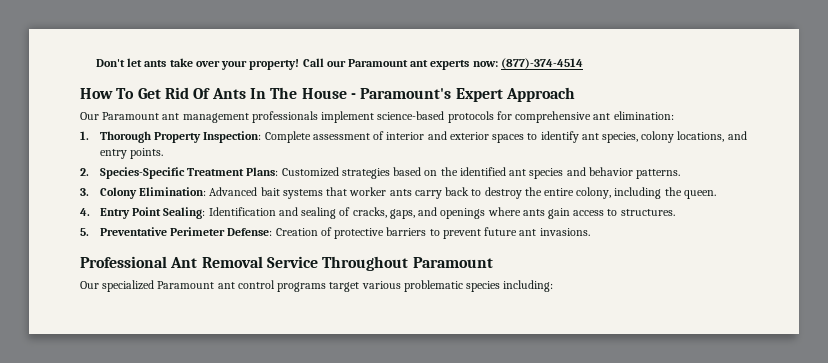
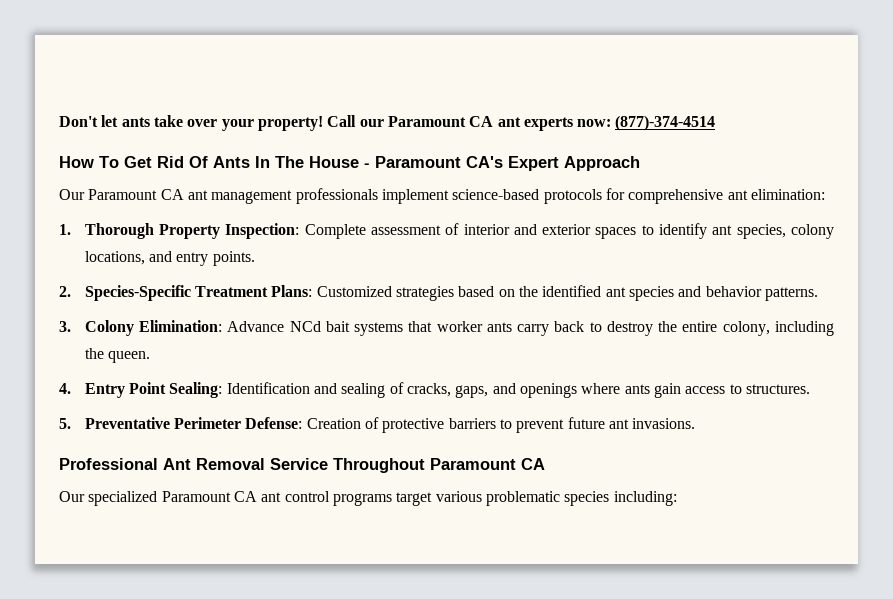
- Call our Paramount ant experts now: (877)-374-4514
+ Call our Paramount CA ant experts now: (877)-374-4514
- How To Get Rid Of Ants In The House - Paramount's Expert Approach
+ How To Get Rid Of Ants In The House - Paramount CA's Expert Approach
- Our Paramount ant management professionals implement science-based protocols for comprehensive ant elimination:
+ Our Paramount CA ant management professionals implement science-based protocols for comprehensive ant elimination:
- 3. Colony Elimination: Advanced bait systems that worker ants carry back to destroy the entire colony, including the queen.
+ 3. Colony Elimination: Advance NCd bait systems that worker ants carry back to destroy the entire colony, including the queen.
- Professional Ant Removal Service Throughout Paramount
+ Professional Ant Removal Service Throughout Paramount CA
- Our specialized Paramount ant control programs target various problematic species including:
+ Our specialized Paramount CA ant control programs target various problematic species including:

